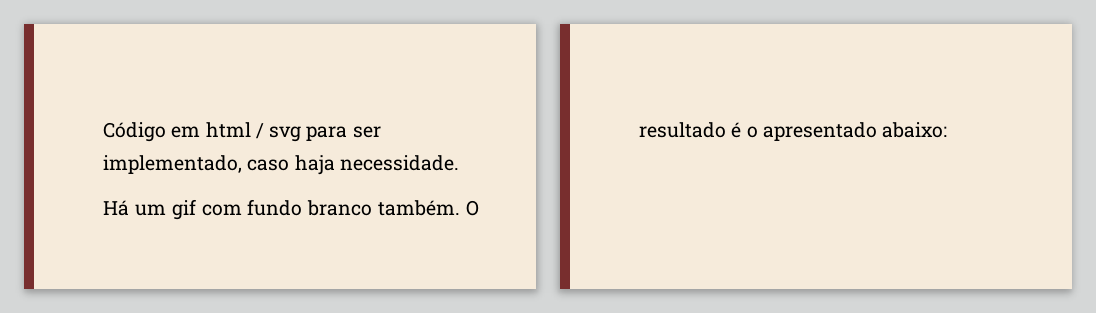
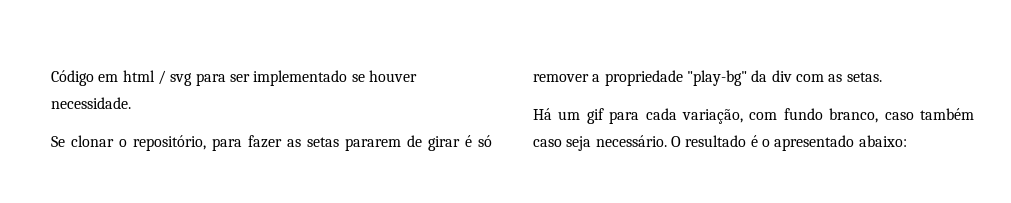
- Código em html / svg para ser implementado, caso haja necessidade.
- Há um gif com fundo branco também.
+ Código em html / svg para ser implementado se houver necessidade.
+ Se clonar o repositório, para fazer as setas pararem de girar é só remover a propriedade "play-bg" da div com as setas.
+ Há um gif para cada variação, com fundo branco, caso também caso seja necessário.

